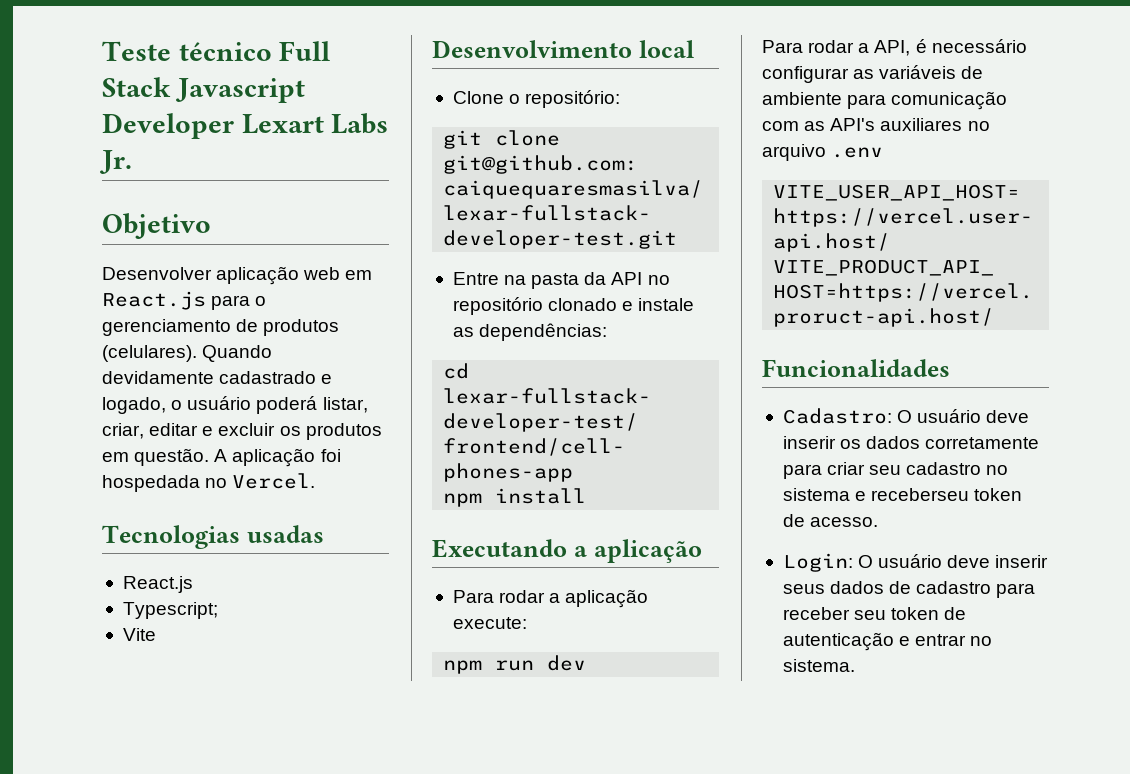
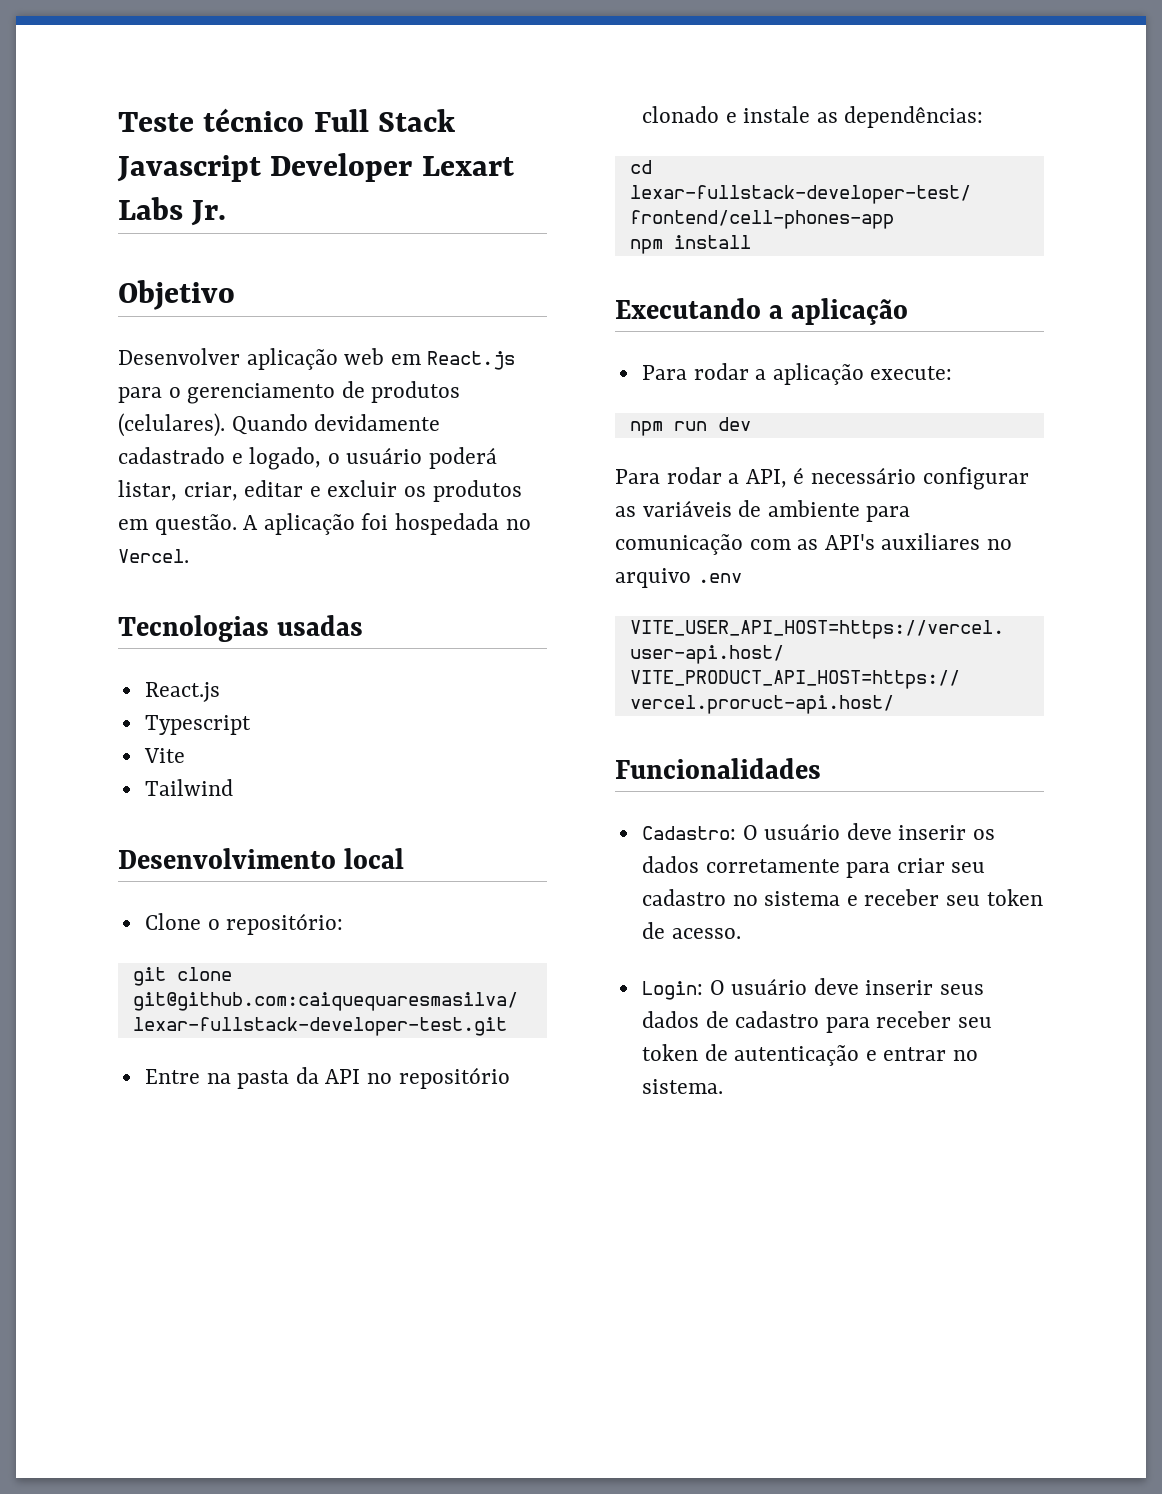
- Typescript;
+ Typescript
+ Tailwind
- Cadastro: O usuário deve inserir os dados corretamente para criar seu cadastro no sistema e receberseu token de acesso.
+ Cadastro: O usuário deve inserir os dados corretamente para criar seu cadastro no sistema e receber seu token de acesso.

